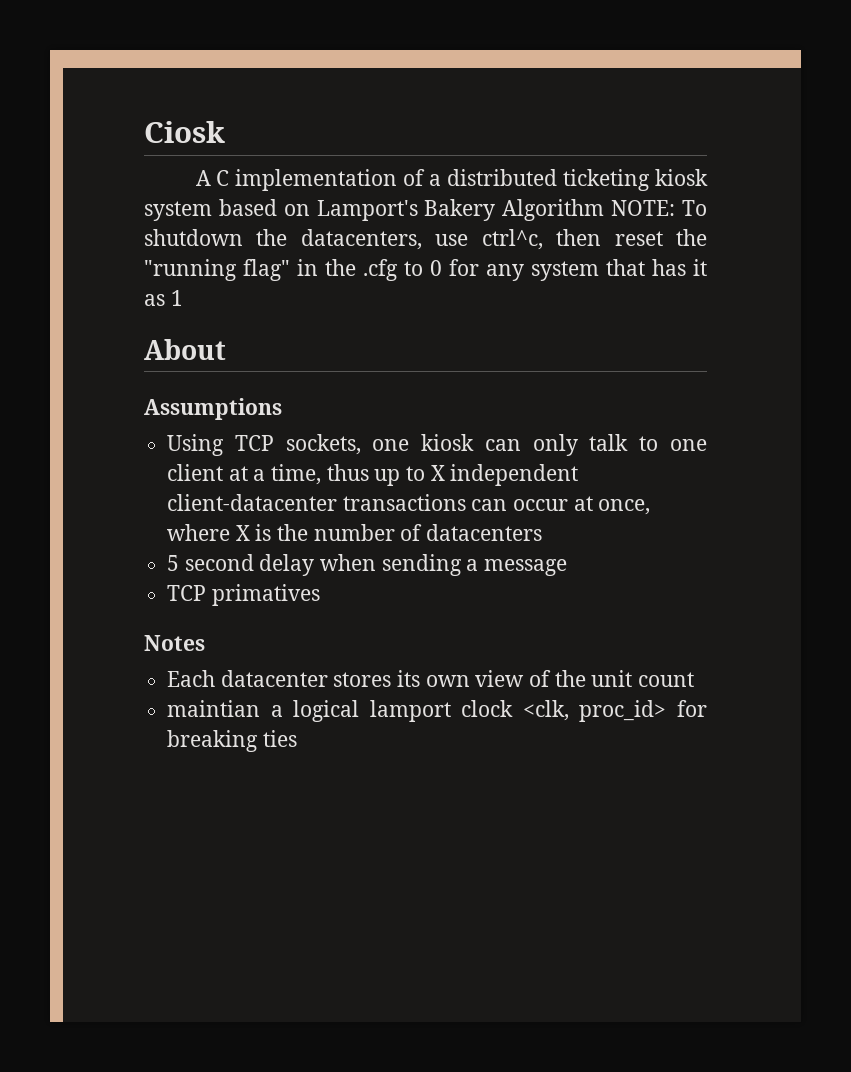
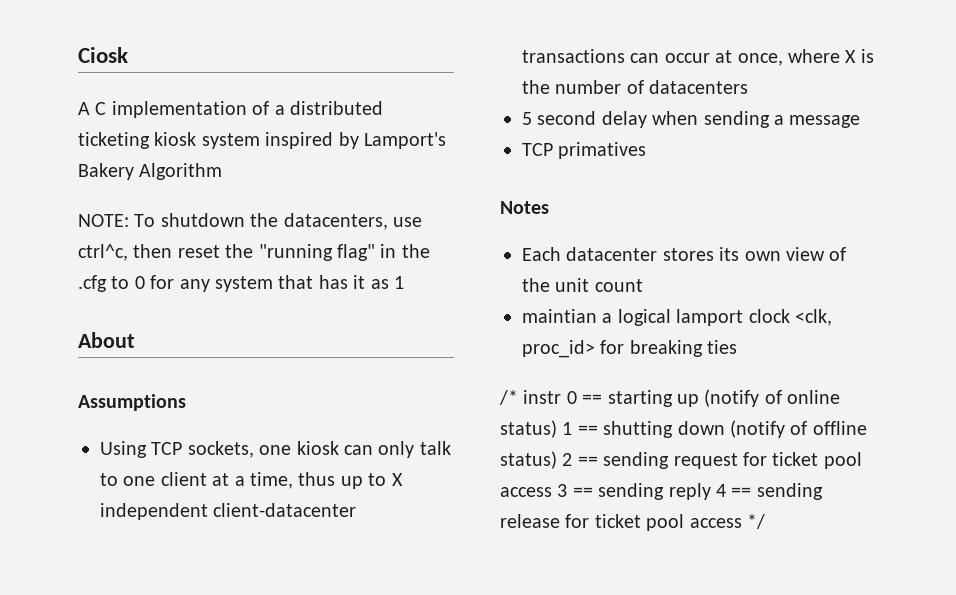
- A C implementation of a distributed ticketing kiosk system based on Lamport's Bakery Algorithm NOTE: To shutdown the datacenters, use ctrl^c, then reset the "running flag" in the .cfg to 0 for any system that has it as 1
+ A C implementation of a distributed ticketing kiosk system inspired by Lamport's Bakery Algorithm
+ NOTE: To shutdown the datacenters, use ctrl^c, then reset the "running flag" in the .cfg to 0 for any system that has it as 1
+ /* instr 0 == starting up (notify of online status) 1 == shutting down (notify of offline status) 2 == sending request for ticket pool access 3 == sending reply 4 == sending release for ticket pool access */

